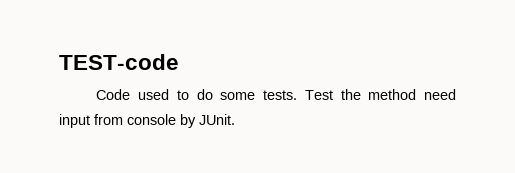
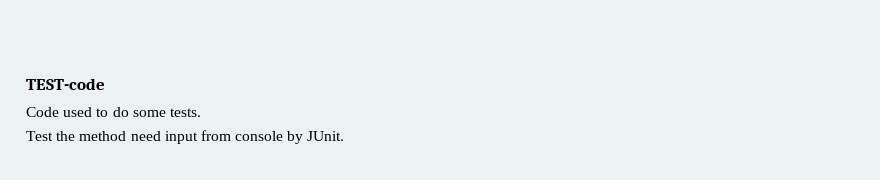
- Code used to do some tests. Test the method need input from console by JUnit.
+ Code used to do some tests.
+ Test the method need input from console by JUnit.

